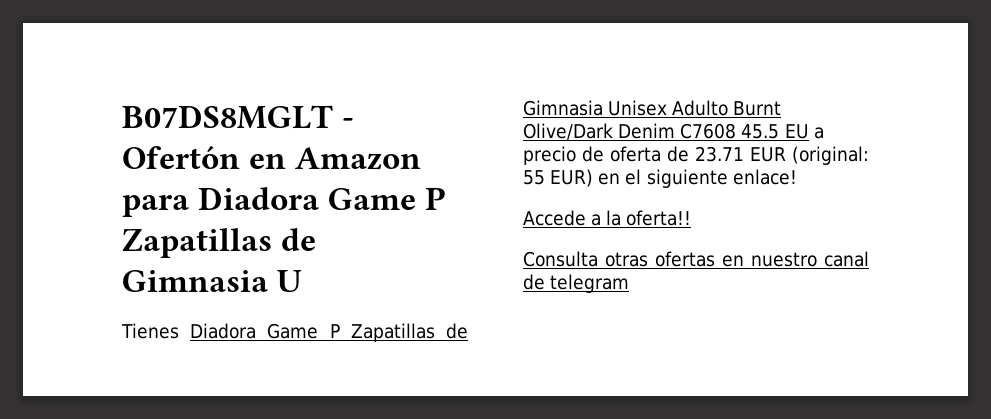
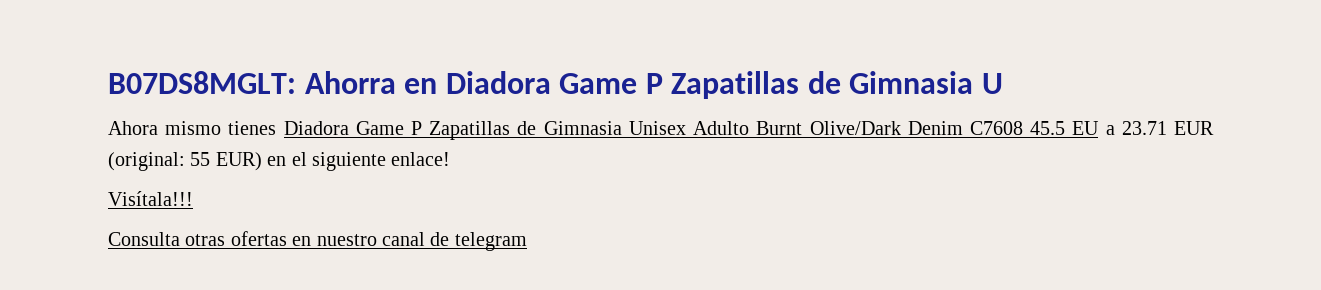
- B07DS8MGLT - Ofertón en Amazon para Diadora Game P Zapatillas de Gimnasia U
+ B07DS8MGLT: Ahorra en Diadora Game P Zapatillas de Gimnasia U
- Tienes Diadora Game P Zapatillas de Gimnasia Unisex Adulto Burnt Olive/Dark Denim C7608 45.5 EU a precio de oferta de 23.71 EUR (original: 55 EUR) en el siguiente enlace!
+ Ahora mismo tienes Diadora Game P Zapatillas de Gimnasia Unisex Adulto Burnt Olive/Dark Denim C7608 45.5 EU a 23.71 EUR (original: 55 EUR) en el siguiente enlace!
- Accede a la oferta!!
+ Visítala!!!

